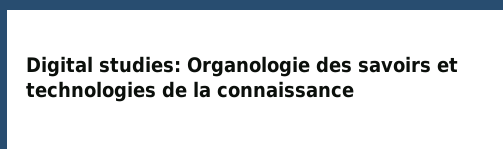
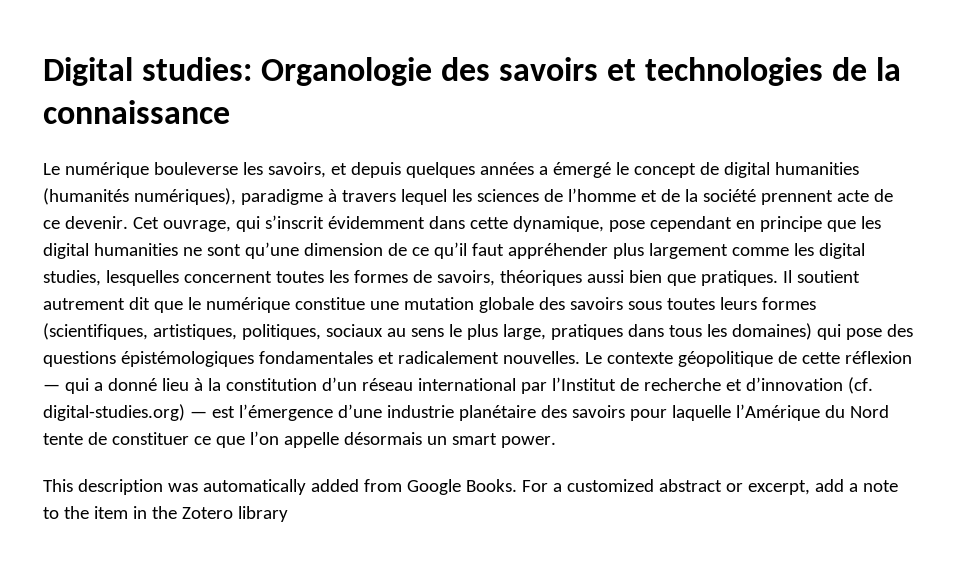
+ Le numérique bouleverse les savoirs, et depuis quelques années a émergé le concept de digital humanities (humanités numériques), paradigme à travers lequel les sciences de l’homme et de la société prennent acte de ce devenir. Cet ouvrage, qui s’inscrit évidemment dans cette dynamique, pose cependant en principe que les digital humanities ne sont qu’une dimension de ce qu’il faut appréhender plus largement comme les digital studies, lesquelles concernent toutes les formes de savoirs, théoriques aussi bien que pratiques. Il soutient autrement dit que le numérique constitue une mutation globale des savoirs sous toutes leurs formes (scientifiques, artistiques, politiques, sociaux au sens le plus large, pratiques dans tous les domaines) qui pose des questions épistémologiques fondamentales et radicalement nouvelles. Le contexte géopolitique de cette réflexion — qui a donné lieu à la constitution d’un réseau international par l’Institut de recherche et d’innovation (cf. digital-studies.org) — est l’émergence d’une industrie planétaire des savoirs pour laquelle l’Amérique du Nord tente de constituer ce que l’on appelle désormais un smart power.
+ This description was automatically added from Google Books. For a customized abstract or excerpt, add a note to the item in the Zotero library

